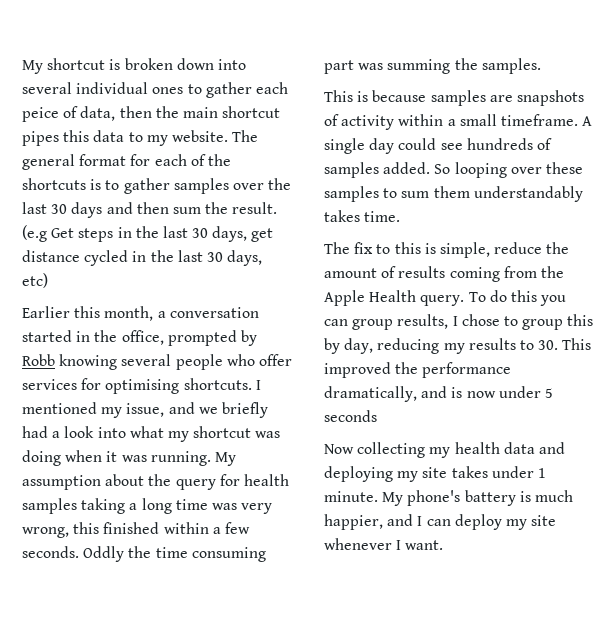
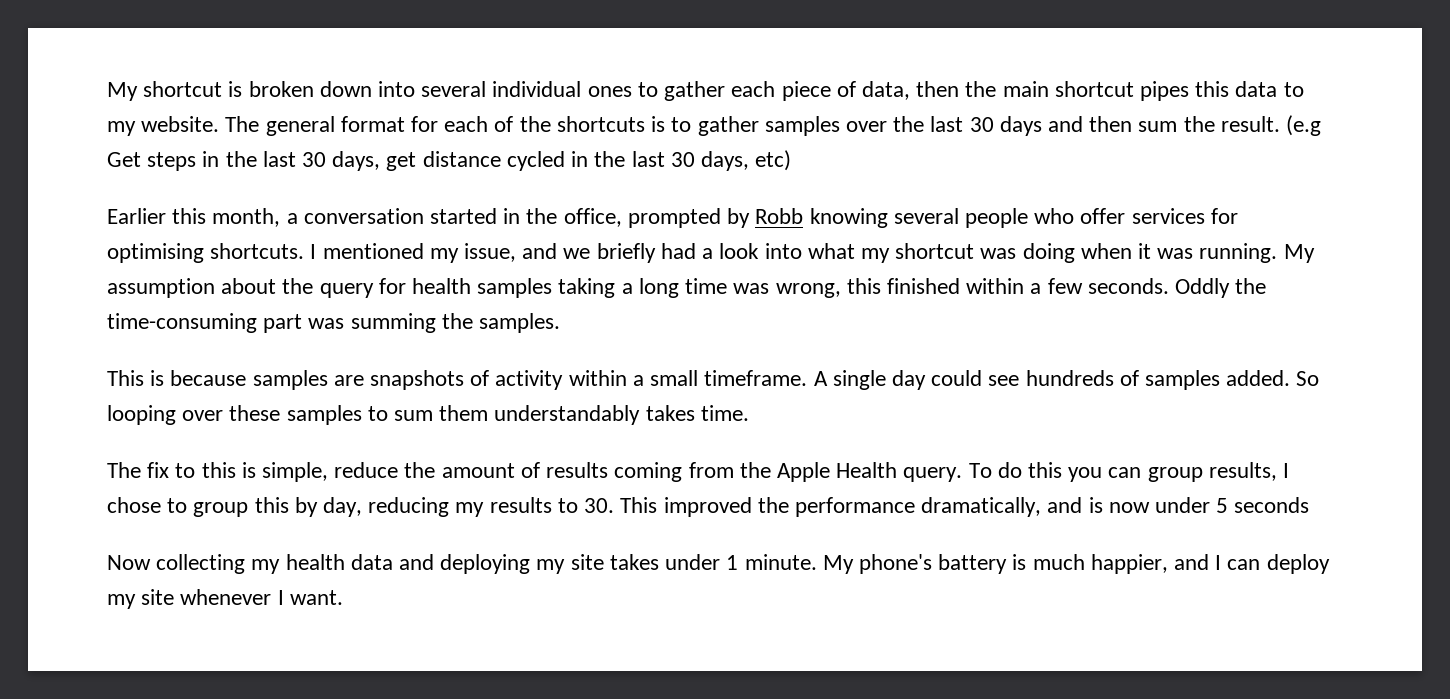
- My shortcut is broken down into several individual ones to gather each peice of data, then the main shortcut pipes this data to my website.
+ My shortcut is broken down into several individual ones to gather each piece of data, then the main shortcut pipes this data to my website.
- My assumption about the query for health samples taking a long time was very wrong, this finished within a few seconds.
+ My assumption about the query for health samples taking a long time was wrong, this finished within a few seconds.
- Oddly the time consuming part was summing the samples.
+ Oddly the time-consuming part was summing the samples.

